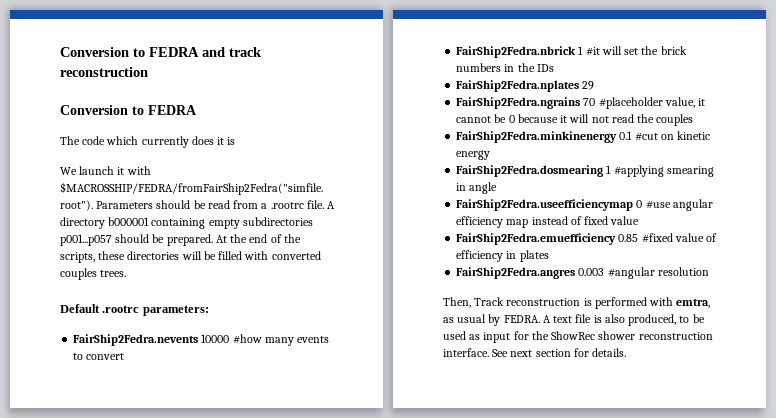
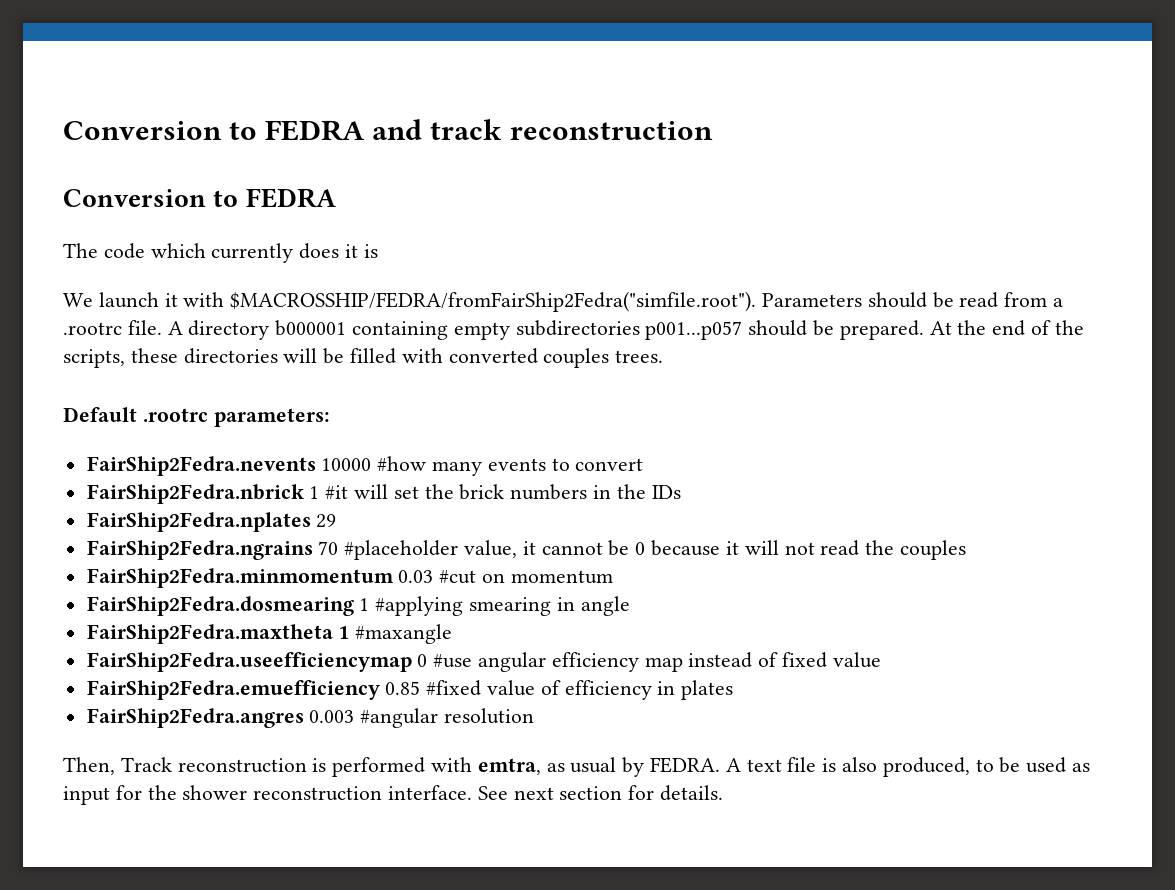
- FairShip2Fedra.minkinenergy 0.1 #cut on kinetic energy
+ FairShip2Fedra.minmomentum 0.03 #cut on momentum
+ FairShip2Fedra.maxtheta 1 #maxangle
- A text file is also produced, to be used as input for the ShowRec shower reconstruction interface.
+ A text file is also produced, to be used as input for the shower reconstruction interface.

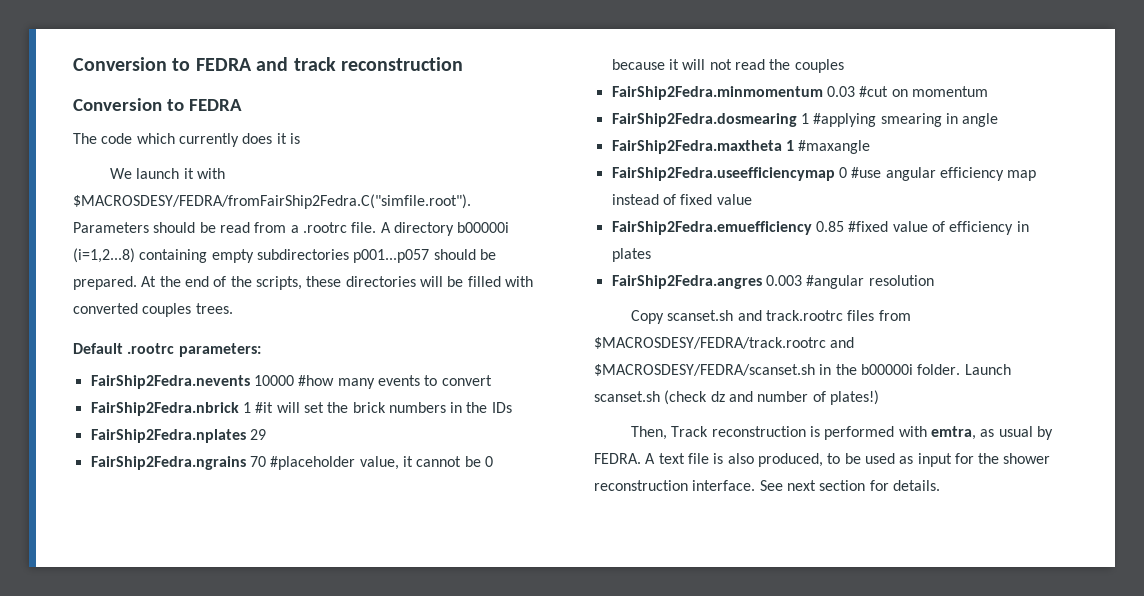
- We launch it with $MACROSSHIP/FEDRA/fromFairShip2Fedra("simfile.root"). Parameters should be read from a .rootrc file.
+ We launch it with $MACROSDESY/FEDRA/fromFairShip2Fedra.C("simfile.root"). Parameters should be read from a .rootrc file.
- A directory b000001 containing empty subdirectories p001...p057 should be prepared.
+ A directory b00000i (i=1,2...8) containing empty subdirectories p001...p057 should be prepared.
+ Copy scanset.sh and track.rootrc files from $MACROSDESY/FEDRA/track.rootrc and $MACROSDESY/FEDRA/scanset.sh in the b00000i folder. Launch scanset.sh (check dz and number of plates!)

